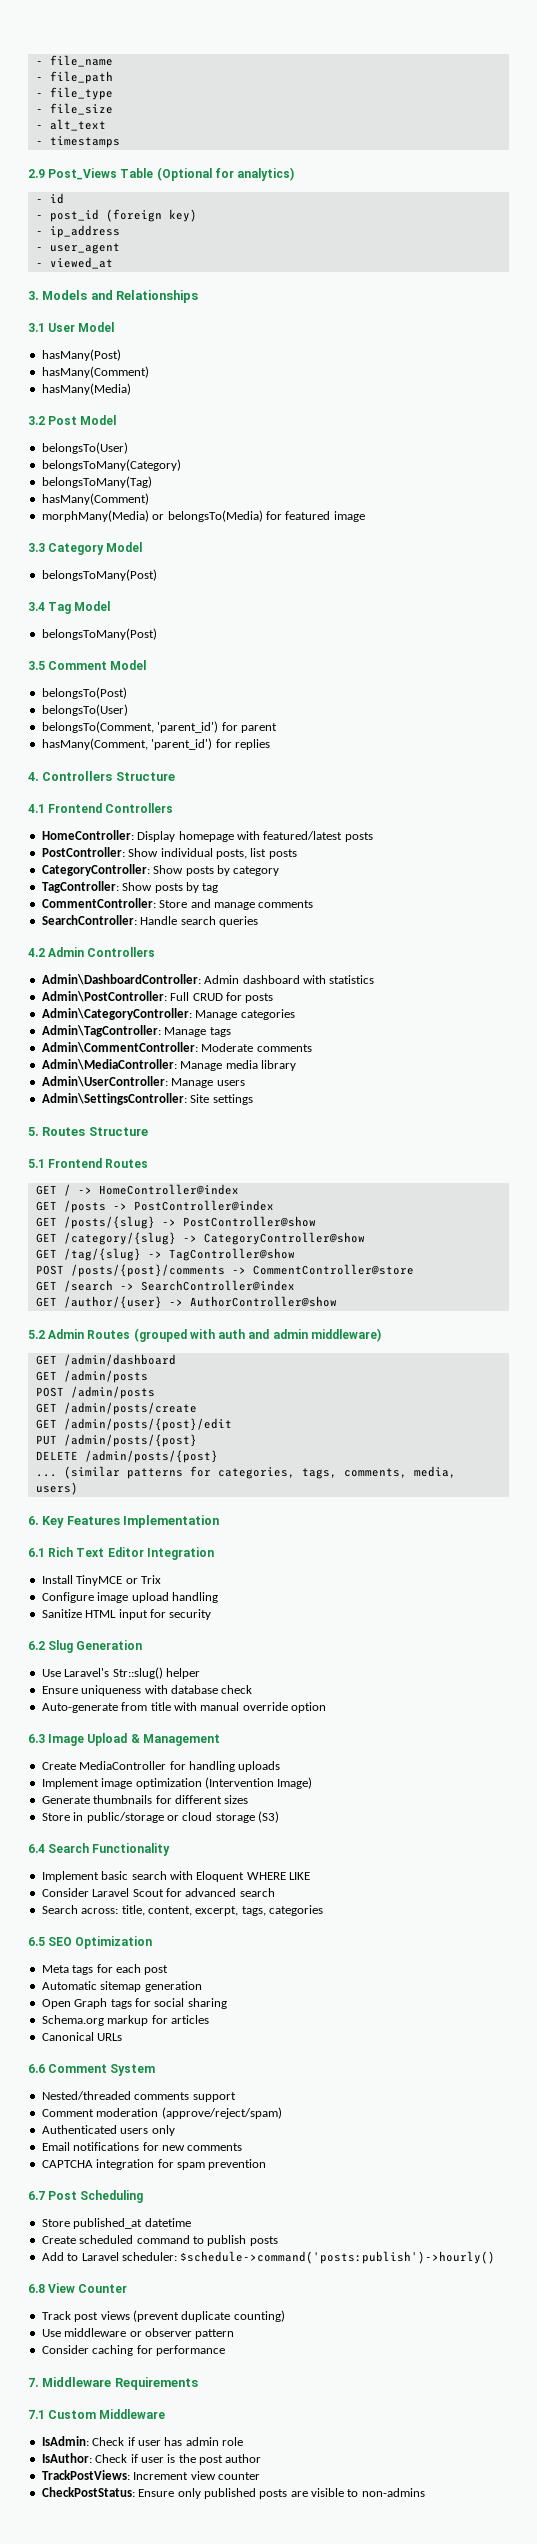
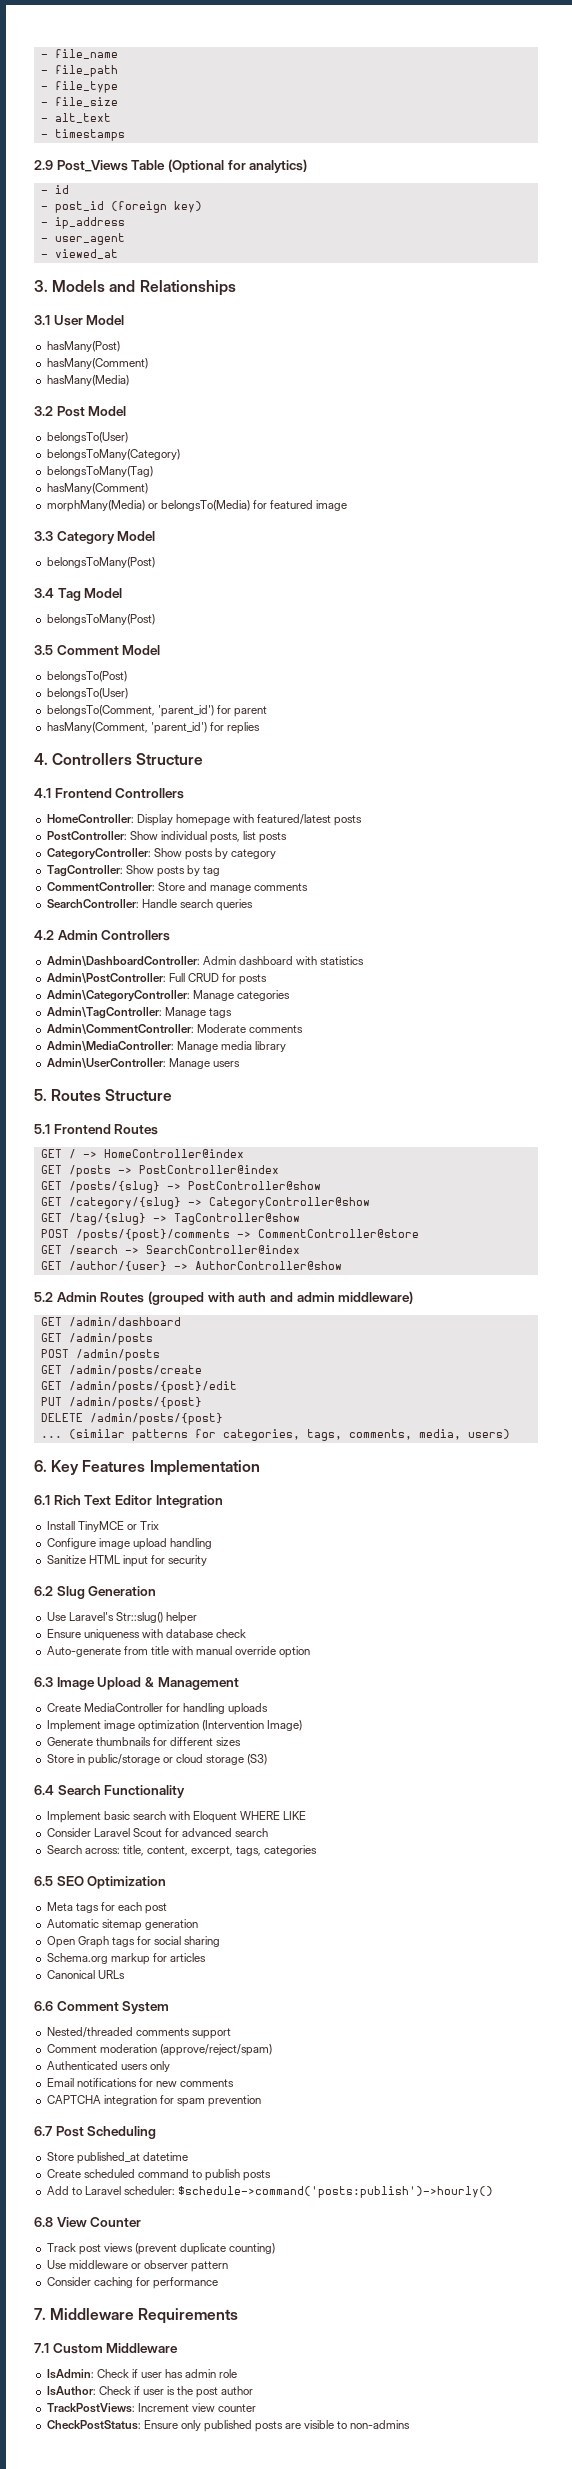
- Admin\SettingsController: Site settings

